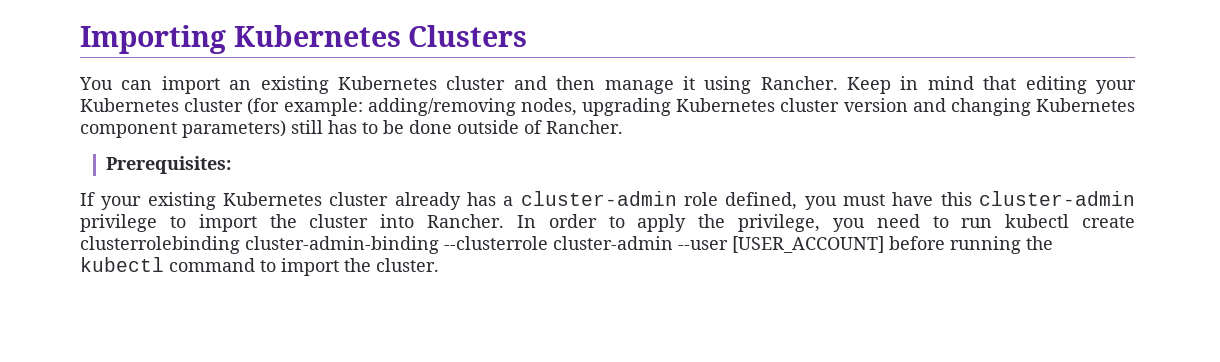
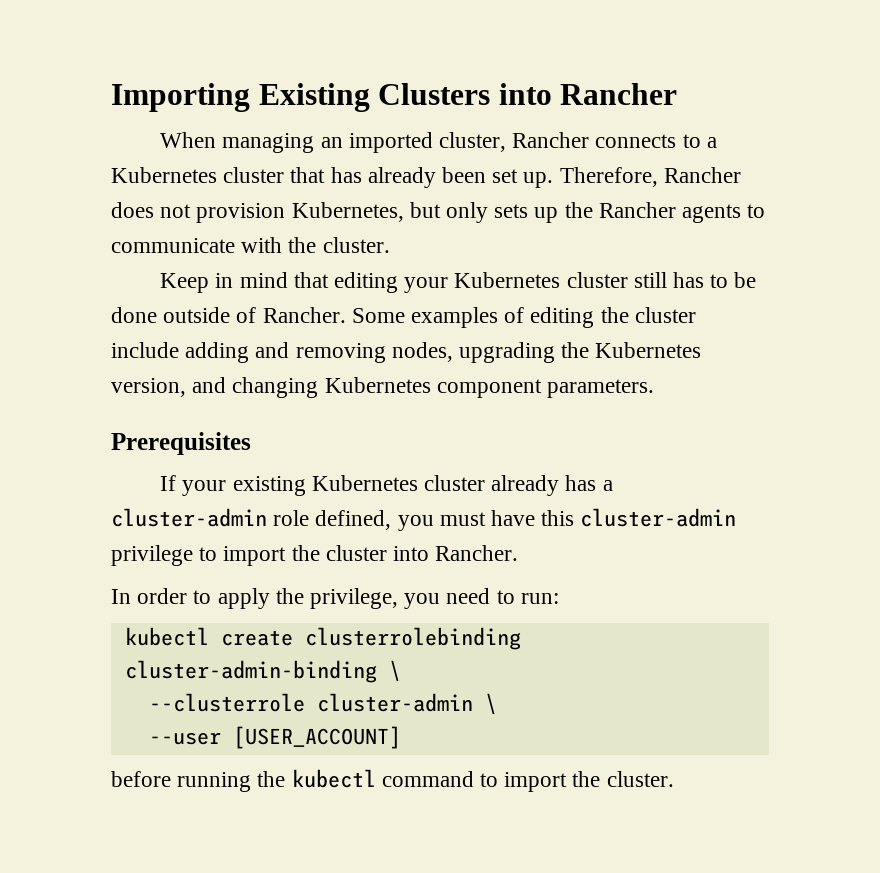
- Importing Kubernetes Clusters
- You can import an existing Kubernetes cluster and then manage it using Rancher. Keep in mind that editing your Kubernetes cluster (for example: adding/removing nodes, upgrading Kubernetes cluster version and changing Kubernetes component parameters) still has to be done outside of Rancher.
- Prerequisites:
+ Importing Existing Clusters into Rancher
+ When managing an imported cluster, Rancher connects to a Kubernetes cluster that has already been set up. Therefore, Rancher does not provision Kubernetes, but only sets up the Rancher agents to communicate with the cluster.
+ Keep in mind that editing your Kubernetes cluster still has to be done outside of Rancher. Some examples of editing the cluster include adding and removing nodes, upgrading the Kubernetes version, and changing Kubernetes component parameters.
+ Prerequisites
- If your existing Kubernetes cluster already has a cluster-admin role defined, you must have this cluster-admin privilege to import the cluster into Rancher. In order to apply the privilege, you need to run kubectl create clusterrolebinding cluster-admin-binding --clusterrole cluster-admin --user [USER_ACCOUNT] before running the kubectl command to import the cluster.
+ If your existing Kubernetes cluster already has a cluster-admin role defined, you must have this cluster-admin privilege to import the cluster into Rancher.
+ In order to apply the privilege, you need to run:
+ kubectl create clusterrolebinding cluster-admin-binding \
+ --clusterrole cluster-admin \
+ --user [USER_ACCOUNT]
+ before running the kubectl command to import the cluster.

